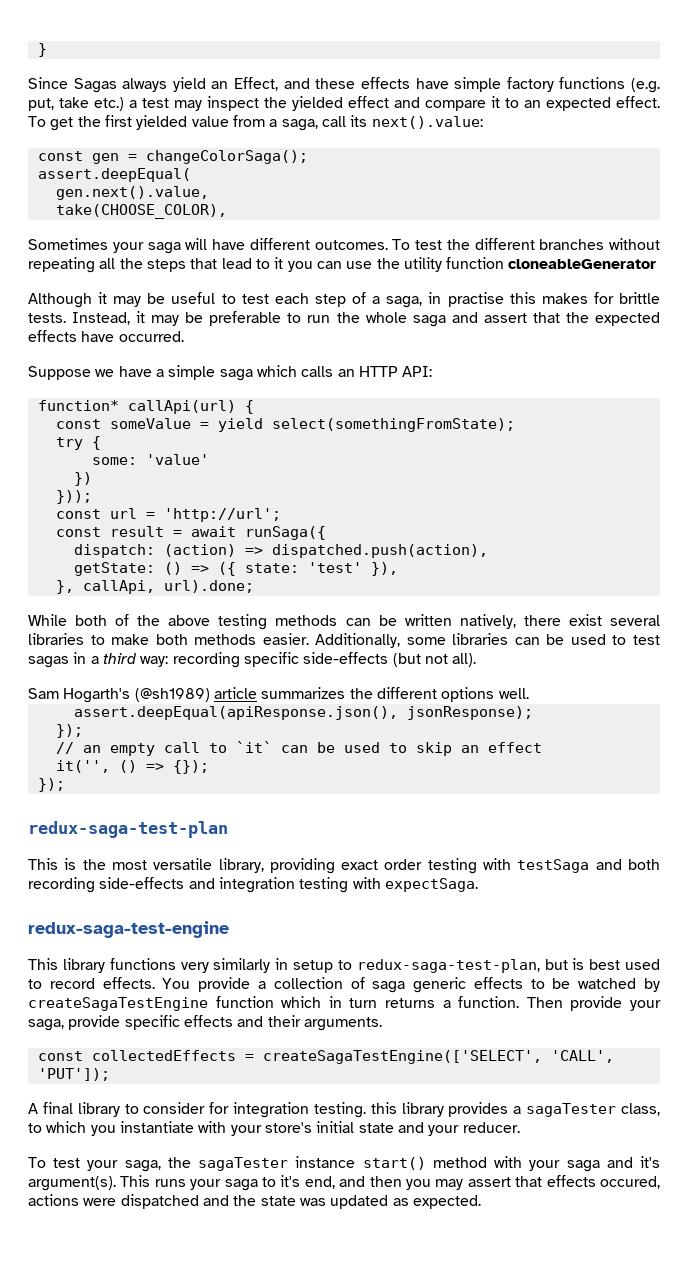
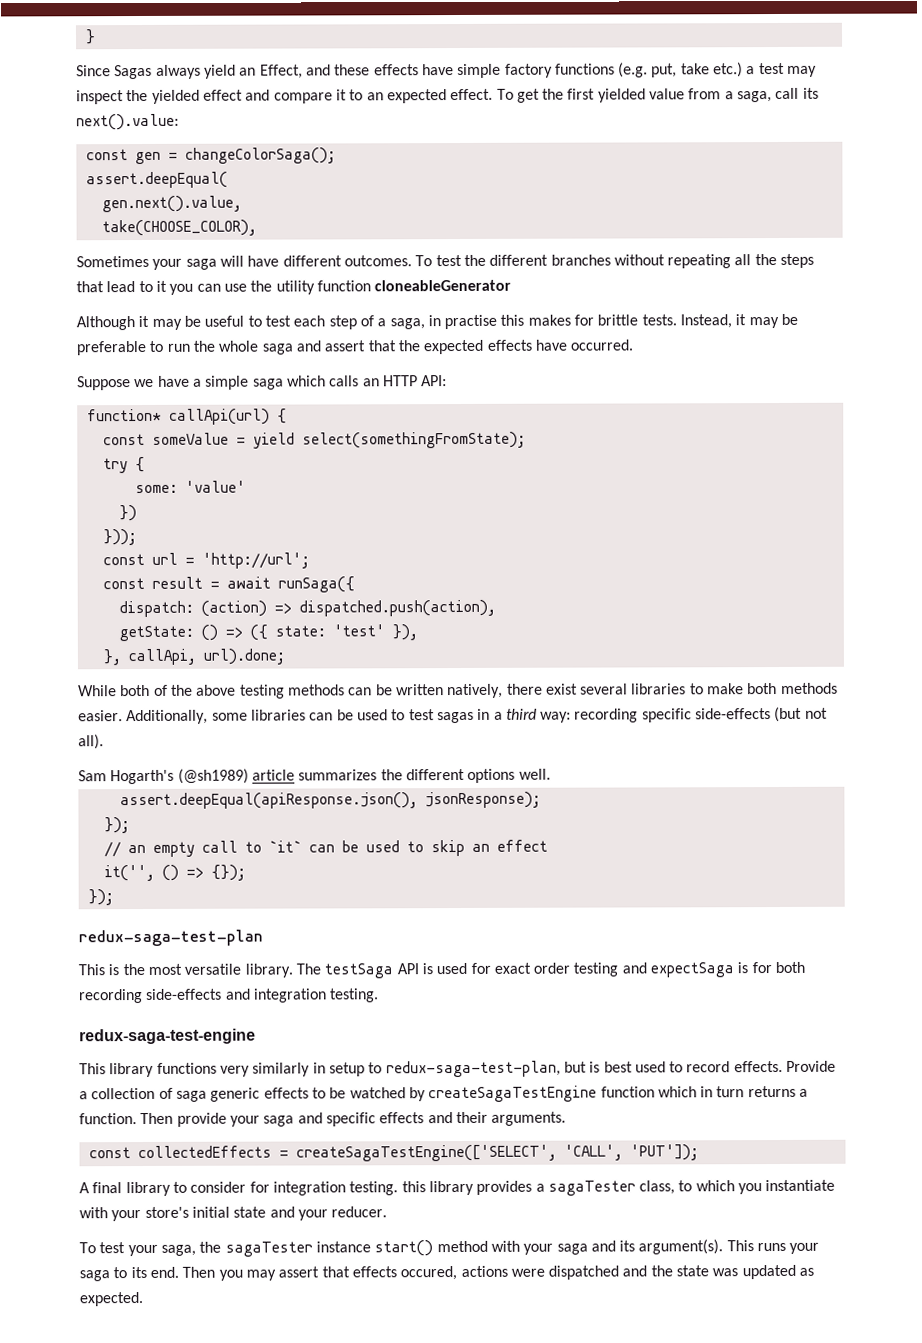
- This is the most versatile library, providing exact order testing with testSaga and both recording side-effects and integration testing with expectSaga.
+ This is the most versatile library. The testSaga API is used for exact order testing and expectSaga is for both recording side-effects and integration testing.
- You provide a collection of saga generic effects to be watched by createSagaTestEngine function which in turn returns a function.
+ Provide a collection of saga generic effects to be watched by createSagaTestEngine function which in turn returns a function.
- Then provide your saga, provide specific effects and their arguments.
+ Then provide your saga and specific effects and their arguments.
- To test your saga, the sagaTester instance start() method with your saga and it's argument(s).
+ To test your saga, the sagaTester instance start() method with your saga and its argument(s).
- This runs your saga to it's end, and then you may assert that effects occured, actions were dispatched and the state was updated as expected.
+ This runs your saga to its end. Then you may assert that effects occured, actions were dispatched and the state was updated as expected.

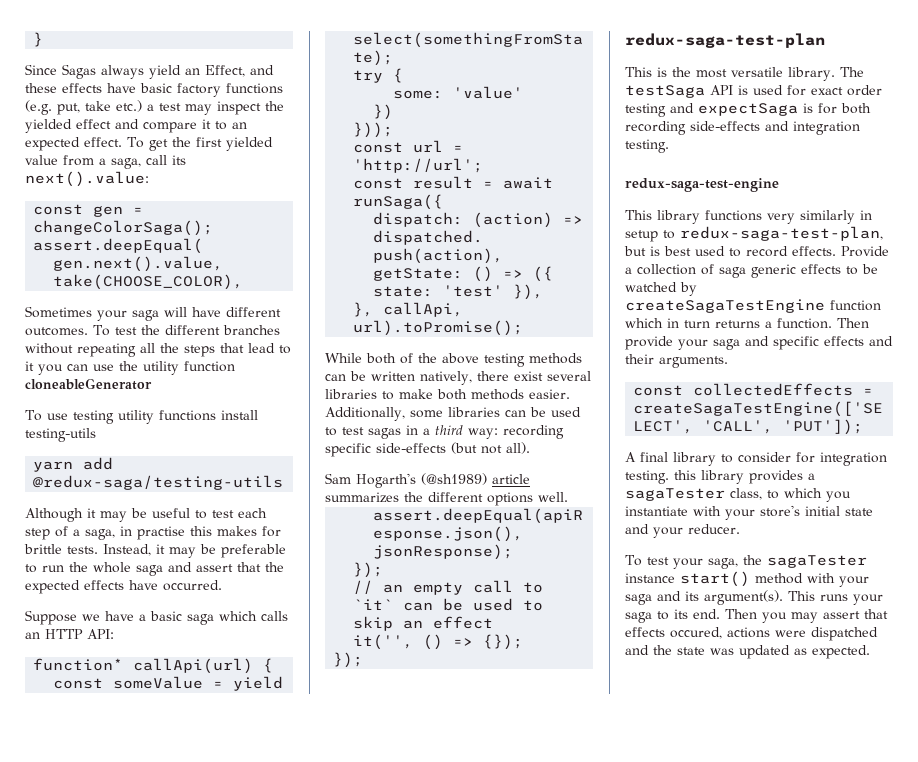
- Since Sagas always yield an Effect, and these effects have simple factory functions (e.g. put, take etc.) a test may inspect the yielded effect and compare it to an expected effect.
+ Since Sagas always yield an Effect, and these effects have basic factory functions (e.g. put, take etc.) a test may inspect the yielded effect and compare it to an expected effect.
+ To use testing utility functions install testing-utils
+ yarn add @redux-saga/testing-utils
- Suppose we have a simple saga which calls an HTTP API:
+ Suppose we have a basic saga which calls an HTTP API:
- }, callApi, url).done;
+ }, callApi, url).toPromise();

